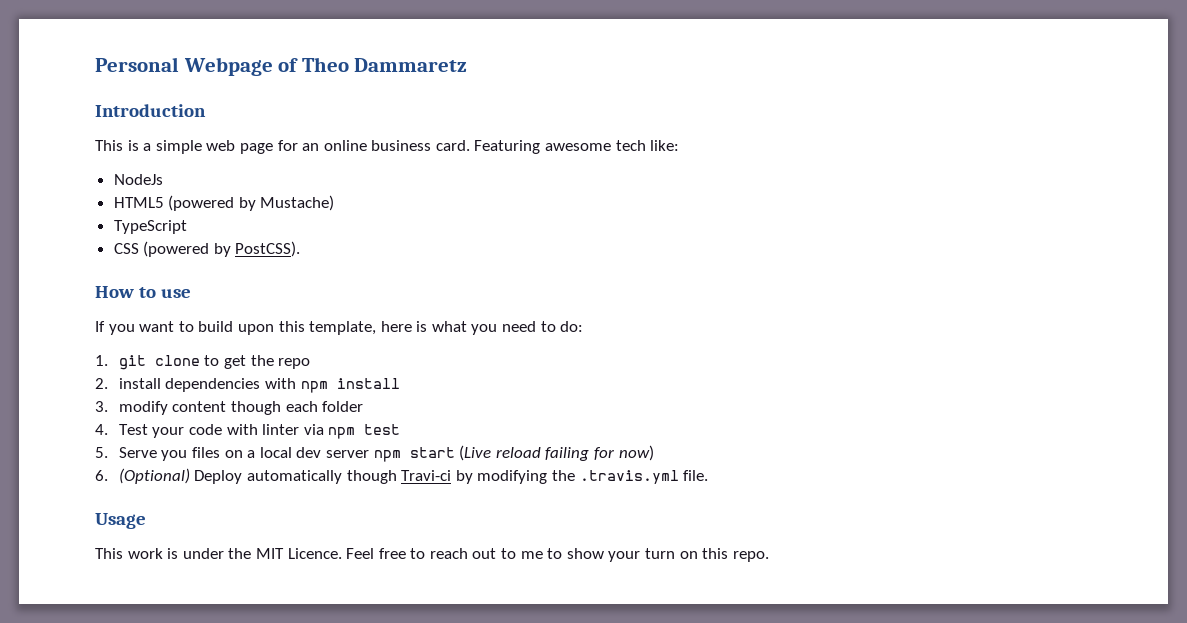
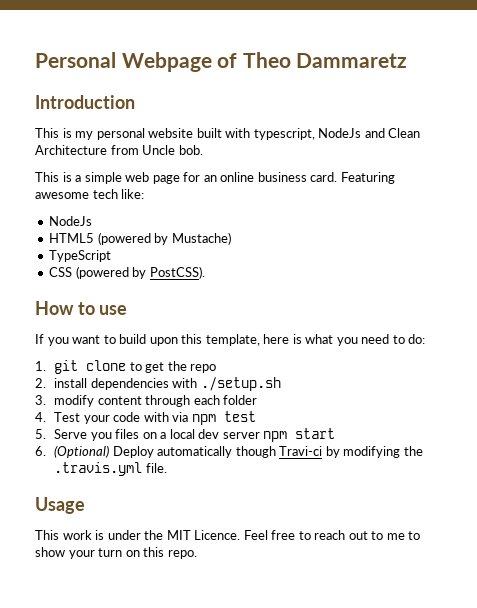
+ This is my personal website built with typescript, NodeJs and Clean Architecture from Uncle bob.
- 2. install dependencies with npm install
+ 2. install dependencies with ./setup.sh
- 3. modify content though each folder
+ 3. modify content through each folder
- 4. Test your code with linter via npm test
+ 4. Test your code with via npm test
- 5. Serve you files on a local dev server npm start (Live reload failing for now)
+ 5. Serve you files on a local dev server npm start

